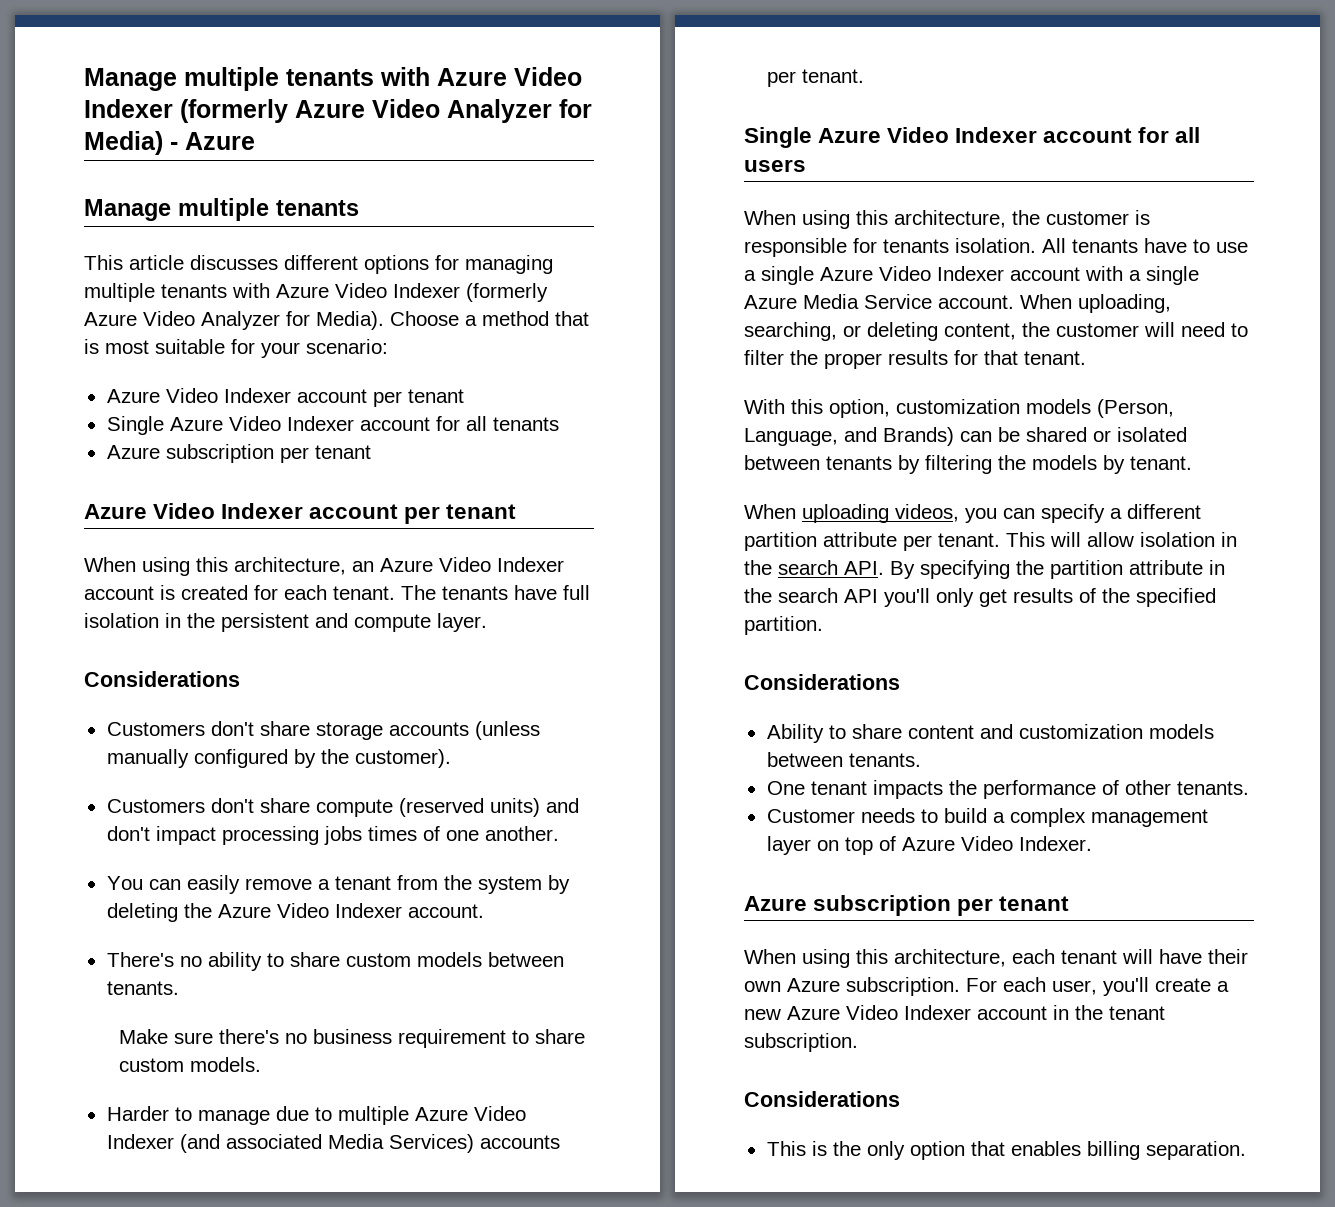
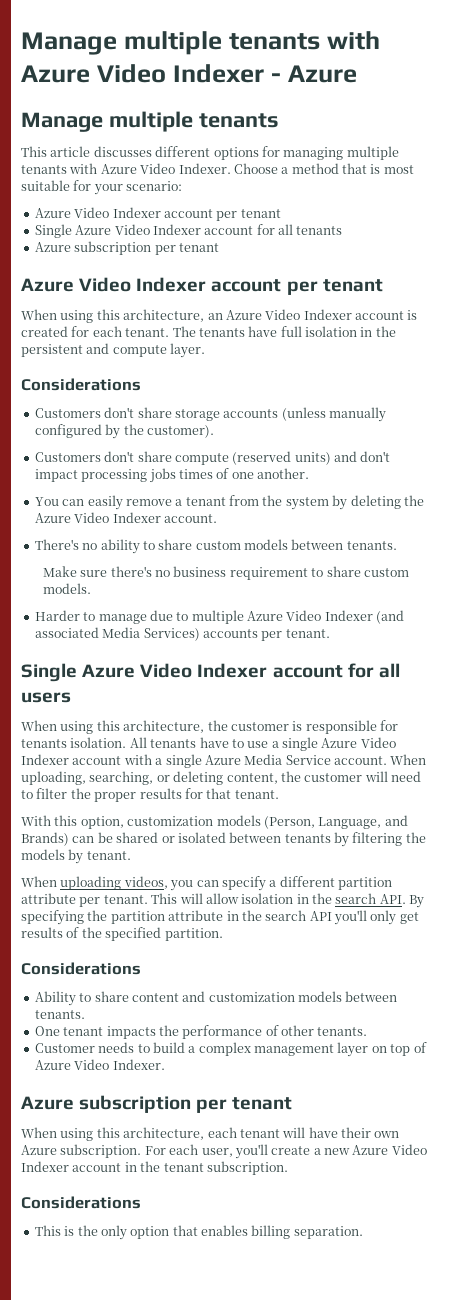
- Manage multiple tenants with Azure Video Indexer (formerly Azure Video Analyzer for Media) - Azure
+ Manage multiple tenants with Azure Video Indexer - Azure
- This article discusses different options for managing multiple tenants with Azure Video Indexer (formerly Azure Video Analyzer for Media).
+ This article discusses different options for managing multiple tenants with Azure Video Indexer.

